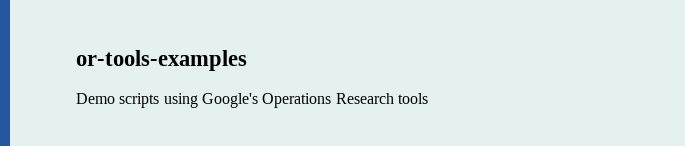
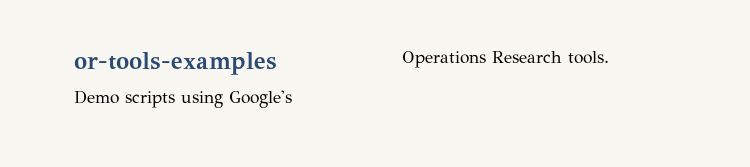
- Demo scripts using Google's Operations Research tools
+ Demo scripts using Google's Operations Research tools.

